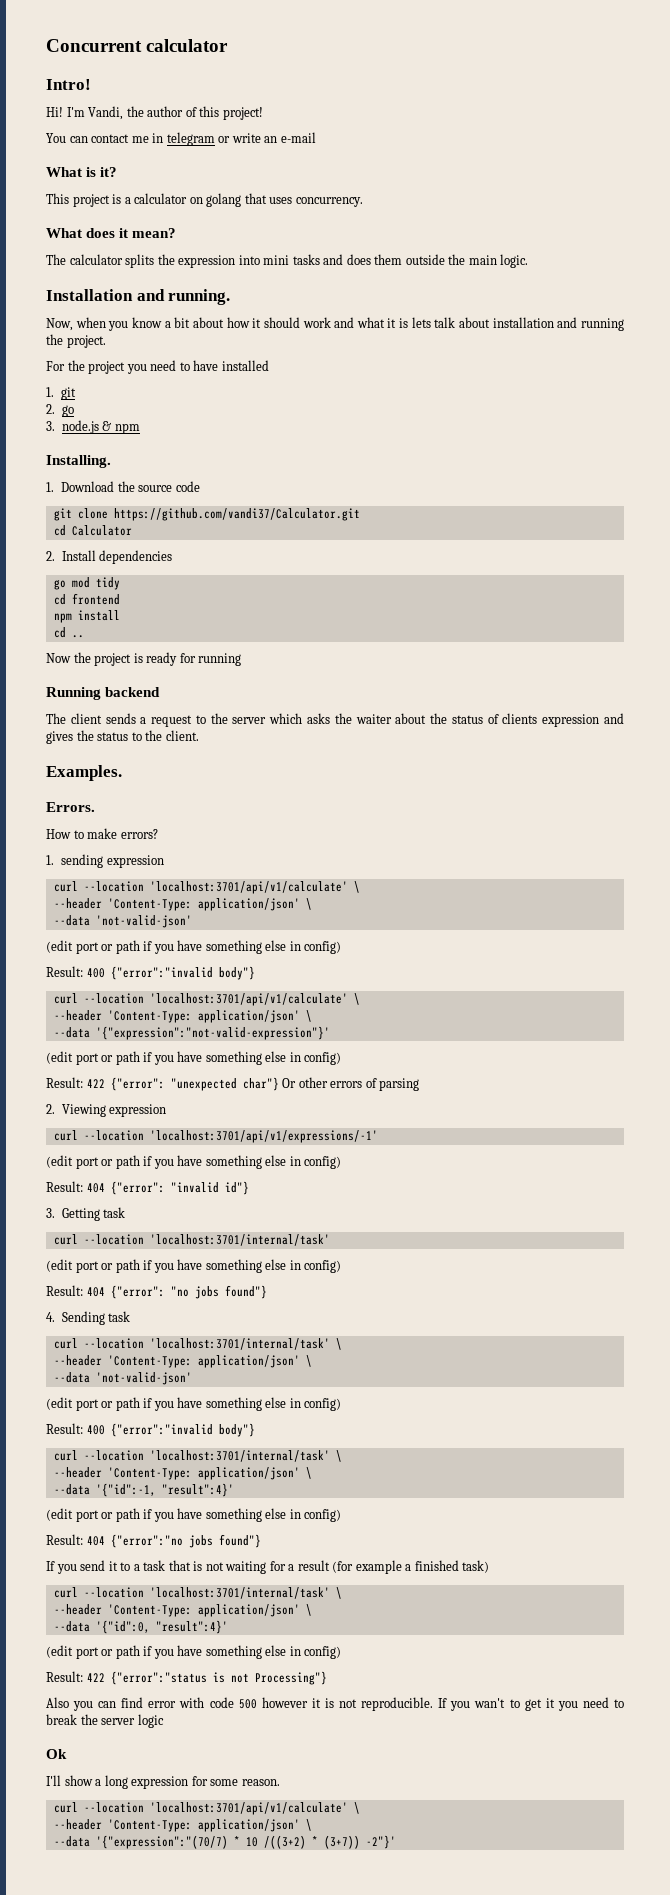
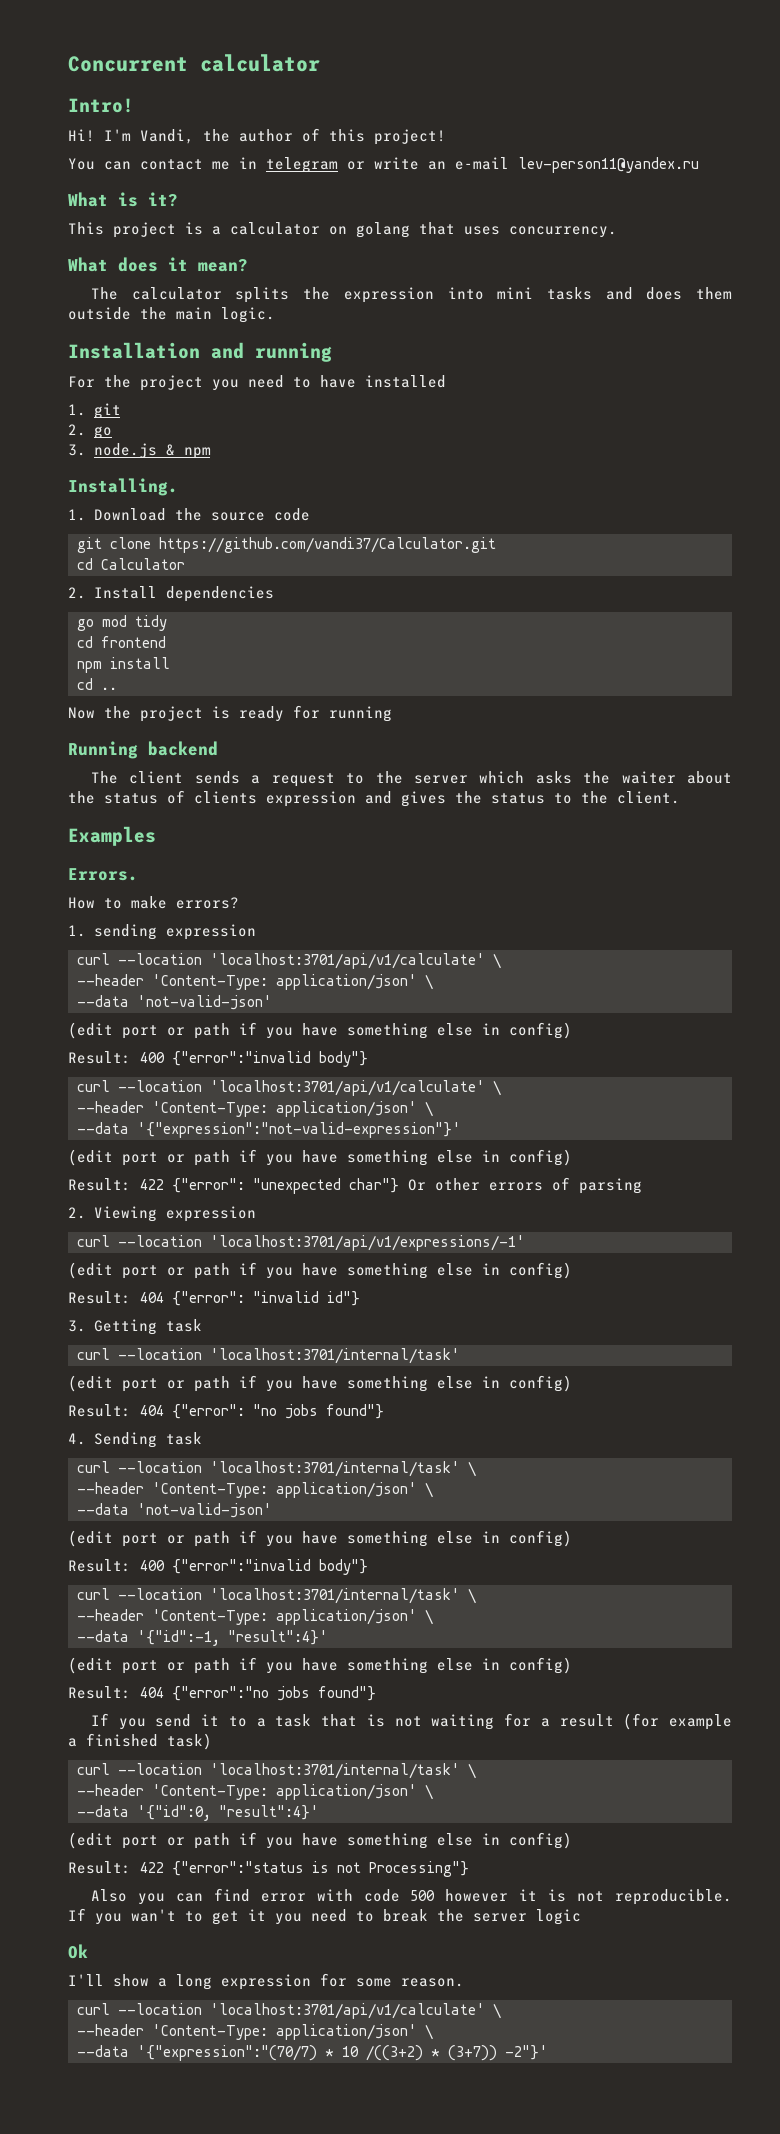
- You can contact me in telegram or write an e-mail
+ You can contact me in telegram or write an e-mail lev-person11@yandex.ru
- Installation and running.
- Now, when you know a bit about how it should work and what it is lets talk about installation and running the project.
+ Installation and running
- Examples.
+ Examples

